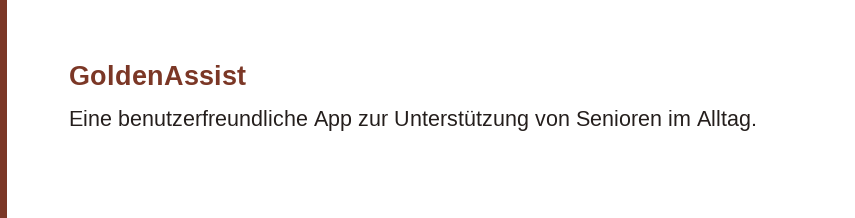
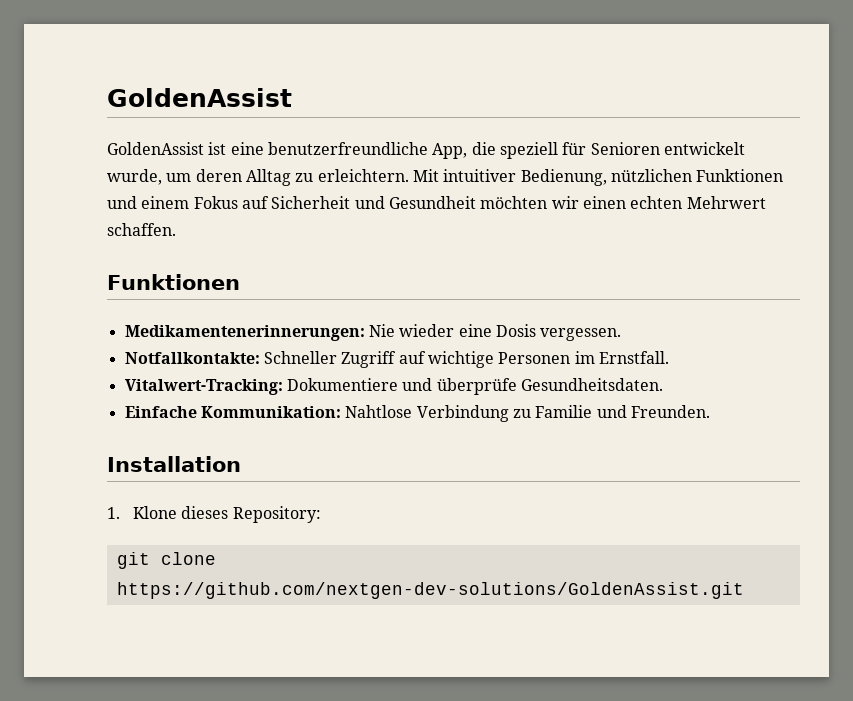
- Eine benutzerfreundliche App zur Unterstützung von Senioren im Alltag.
+ GoldenAssist ist eine benutzerfreundliche App, die speziell für Senioren entwickelt wurde, um deren Alltag zu erleichtern. Mit intuitiver Bedienung, nützlichen Funktionen und einem Fokus auf Sicherheit und Gesundheit möchten wir einen echten Mehrwert schaffen.
+ Funktionen
+ Medikamentenerinnerungen: Nie wieder eine Dosis vergessen.
+ Notfallkontakte: Schneller Zugriff auf wichtige Personen im Ernstfall.
+ Vitalwert-Tracking: Dokumentiere und überprüfe Gesundheitsdaten.
+ Einfache Kommunikation: Nahtlose Verbindung zu Familie und Freunden.
+ Installation
+ 1. Klone dieses Repository:
+ git clone https://github.com/nextgen-dev-solutions/GoldenAssist.git

